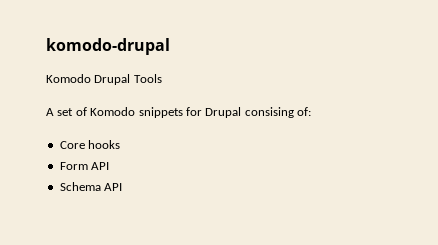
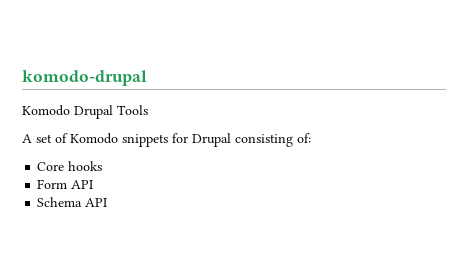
- A set of Komodo snippets for Drupal consising of:
+ A set of Komodo snippets for Drupal consisting of:

